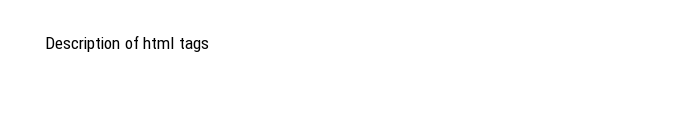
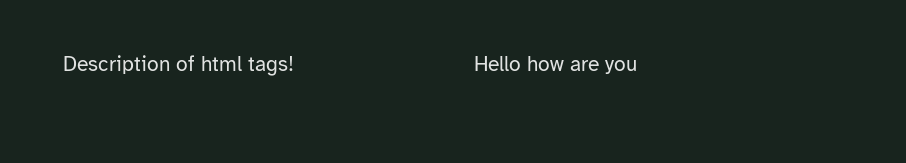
- Description of html tags
+ Description of html tags!
+ Hello how are you

